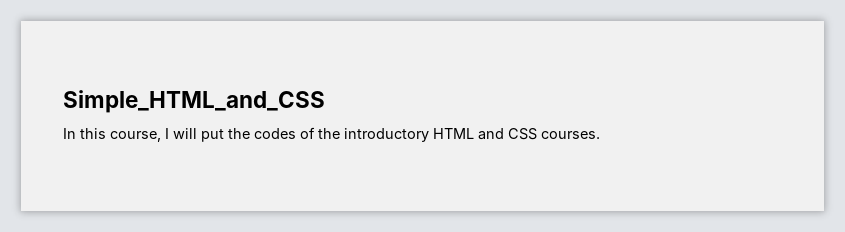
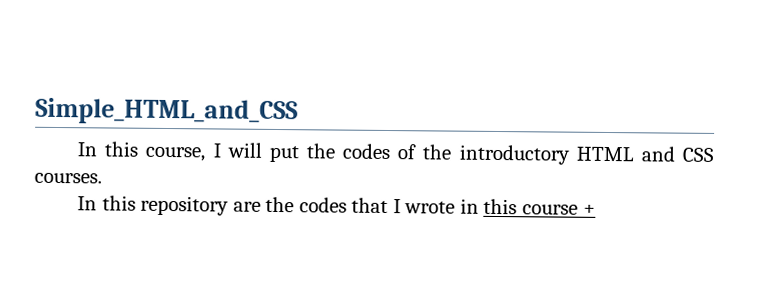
+ In this repository are the codes that I wrote in this course +

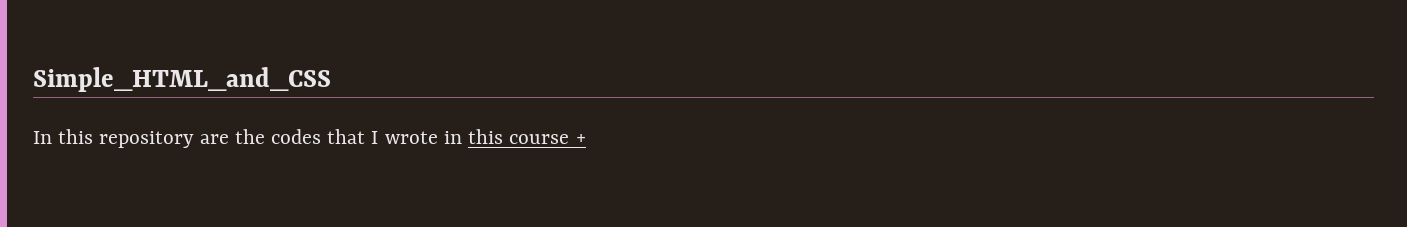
- In this course, I will put the codes of the introductory HTML and CSS courses.

